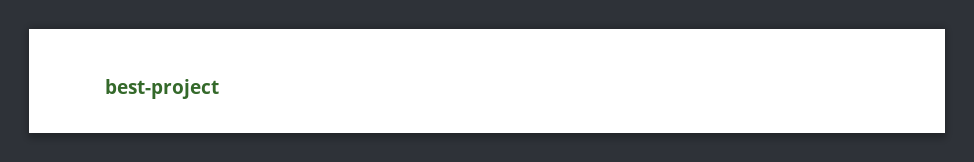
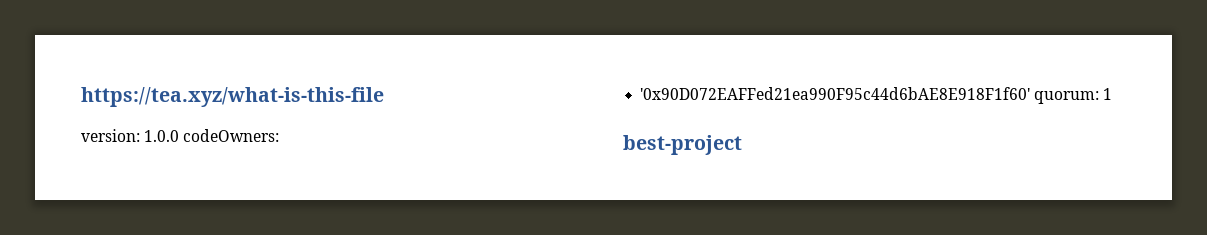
+ https://tea.xyz/what-is-this-file
+ version: 1.0.0 codeOwners:
+ '0x90D072EAFFed21ea990F95c44d6bAE8E918F1f60' quorum: 1

